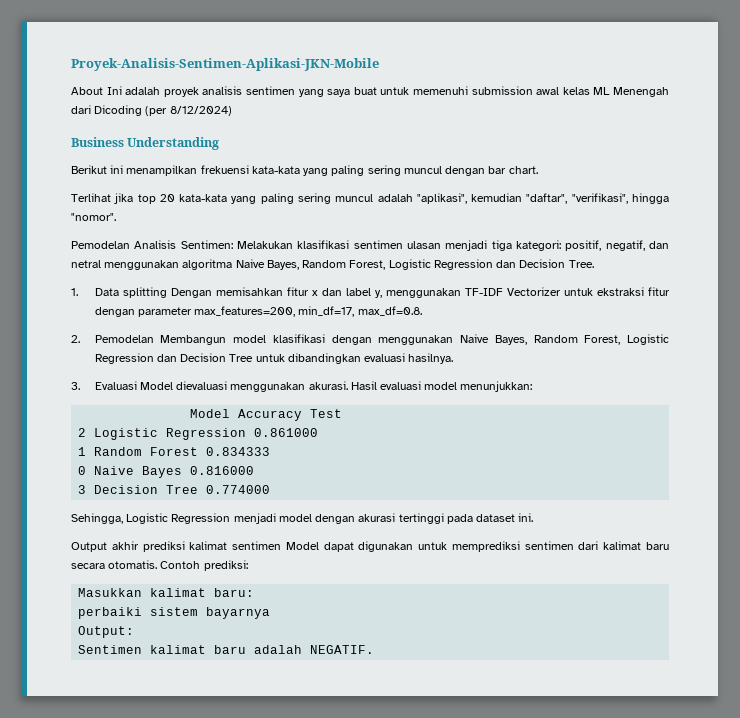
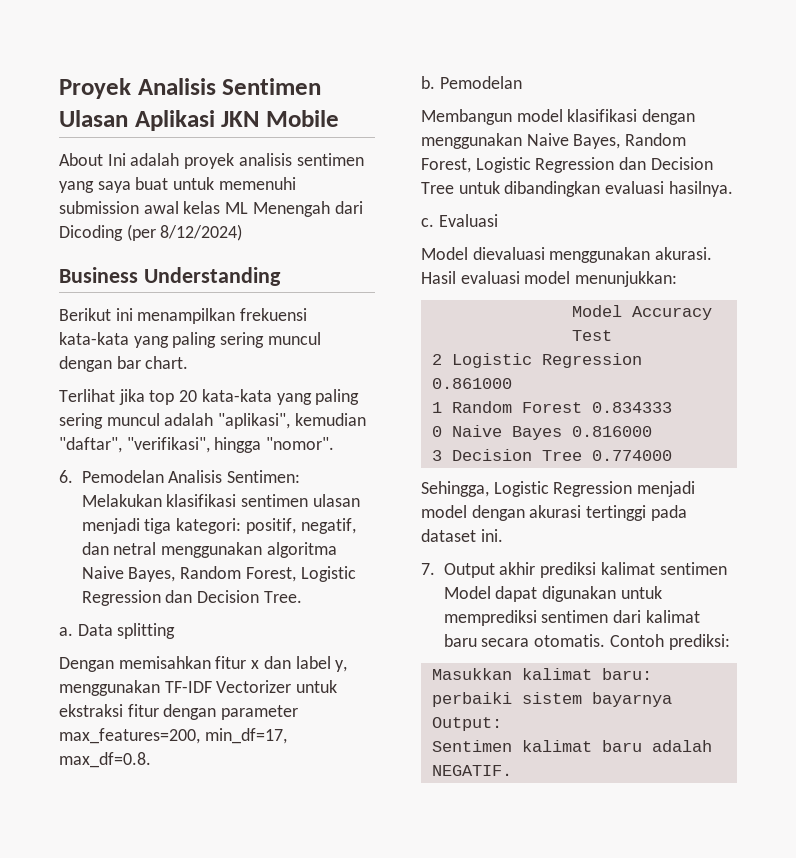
- Proyek-Analisis-Sentimen-Aplikasi-JKN-Mobile
+ Proyek Analisis Sentimen Ulasan Aplikasi JKN Mobile
- Pemodelan Analisis Sentimen: Melakukan klasifikasi sentimen ulasan menjadi tiga kategori: positif, negatif, dan netral menggunakan algoritma Naive Bayes, Random Forest, Logistic Regression dan Decision Tree.
+ 6. Pemodelan Analisis Sentimen: Melakukan klasifikasi sentimen ulasan menjadi tiga kategori: positif, negatif, dan netral menggunakan algoritma Naive Bayes, Random Forest, Logistic Regression dan Decision Tree.
- 1. Data splitting Dengan memisahkan fitur x dan label y, menggunakan TF-IDF Vectorizer untuk ekstraksi fitur dengan parameter max_features=200, min_df=17, max_df=0.8.
+ a. Data splitting
+ Dengan memisahkan fitur x dan label y, menggunakan TF-IDF Vectorizer untuk ekstraksi fitur dengan parameter max_features=200, min_df=17, max_df=0.8.
- 2. Pemodelan Membangun model klasifikasi dengan menggunakan Naive Bayes, Random Forest, Logistic Regression dan Decision Tree untuk dibandingkan evaluasi hasilnya.
+ b. Pemodelan
+ Membangun model klasifikasi dengan menggunakan Naive Bayes, Random Forest, Logistic Regression dan Decision Tree untuk dibandingkan evaluasi hasilnya.
- 3. Evaluasi Model dievaluasi menggunakan akurasi.
+ c. Evaluasi
+ Model dievaluasi menggunakan akurasi.
- Output akhir prediksi kalimat sentimen Model dapat digunakan untuk memprediksi sentimen dari kalimat baru secara otomatis.
+ 7. Output akhir prediksi kalimat sentimen Model dapat digunakan untuk memprediksi sentimen dari kalimat baru secara otomatis.

